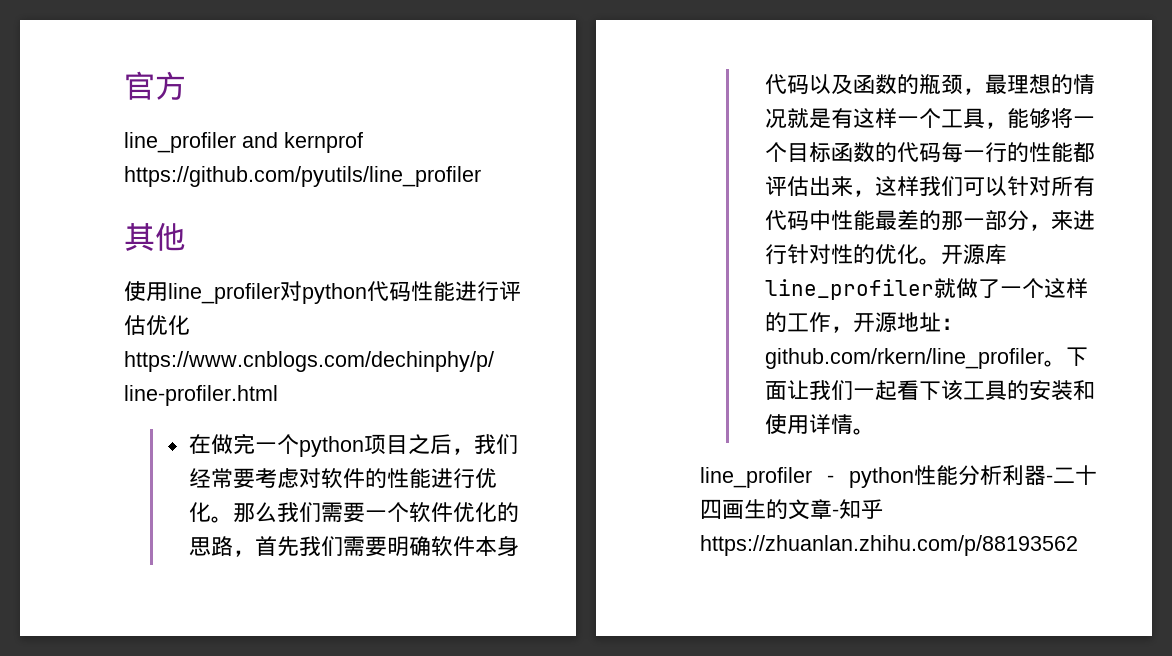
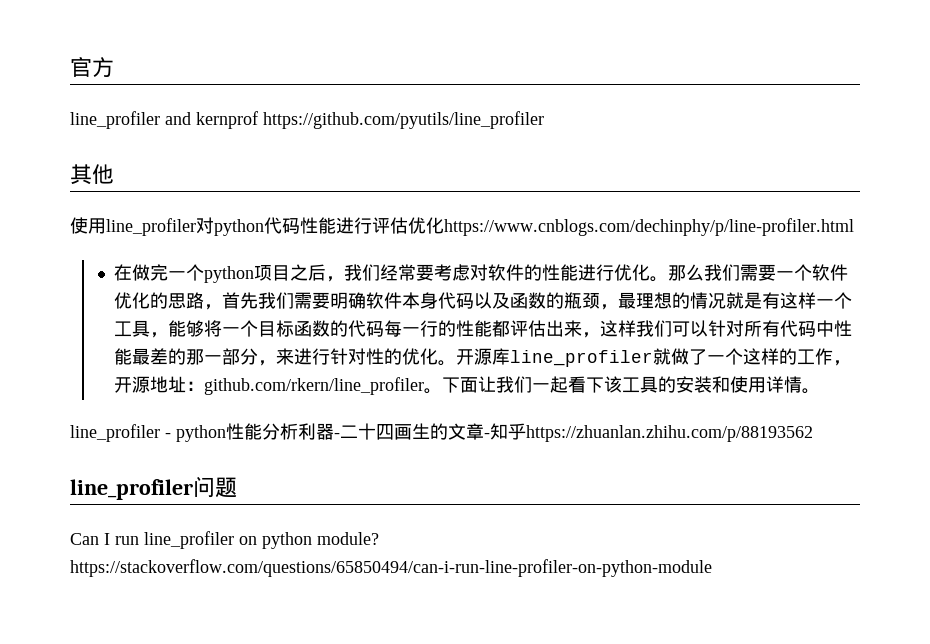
+ line_profiler问题
+ Can I run line_profiler on python module? https://stackoverflow.com/questions/65850494/can-i-run-line-profiler-on-python-module

